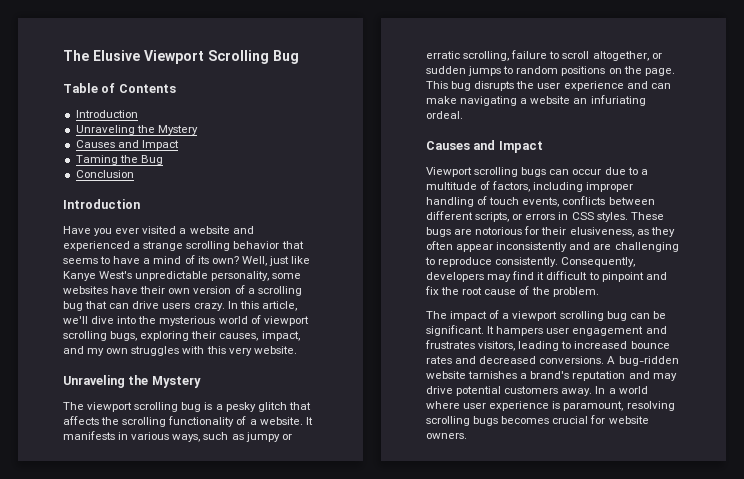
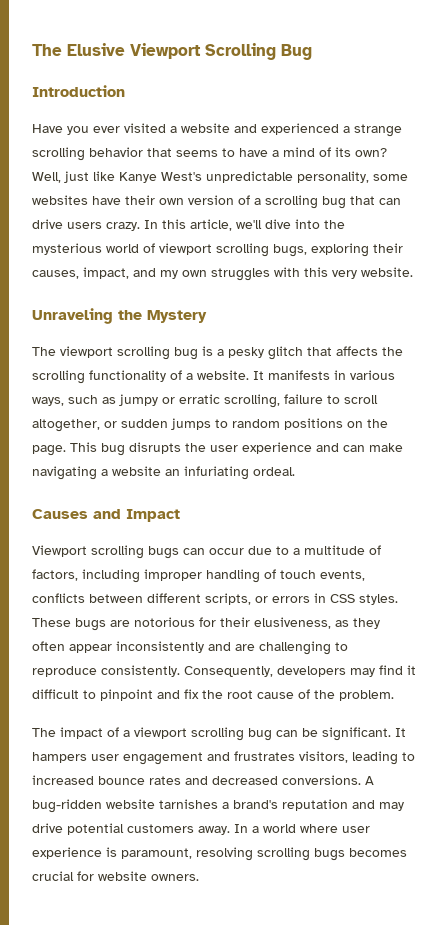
- Table of Contents
- Introduction
- Unraveling the Mystery
- Causes and Impact
- Taming the Bug
- Conclusion

